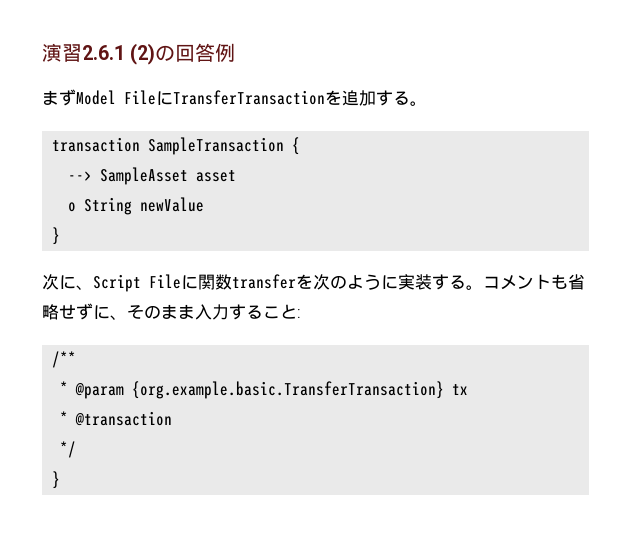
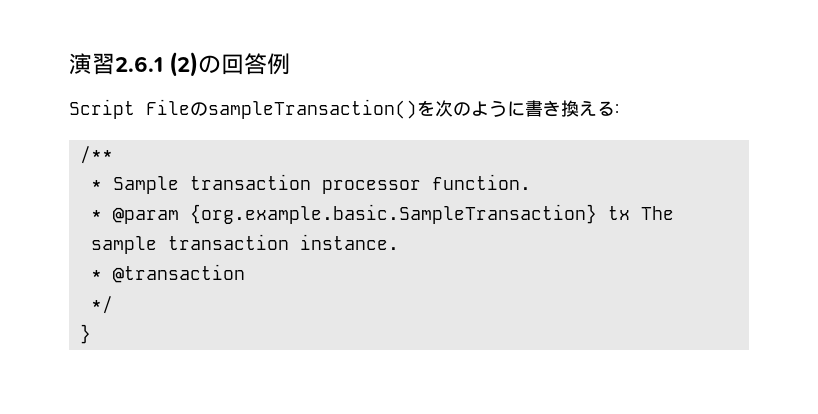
- まずModel FileにTransferTransactionを追加する。
- transaction SampleTransaction {
- --> SampleAsset asset
- o String newValue
- }
- 次に、Script Fileに関数transferを次のように実装する。コメントも省略せずに、そのまま入力すること:
+ Script FileのsampleTransaction()を次のように書き換える:
  /**
+ * Sample transaction processor function.
- * @param {org.example.basic.TransferTransaction} tx
+ * @param {org.example.basic.SampleTransaction} tx The sample transaction instance.

